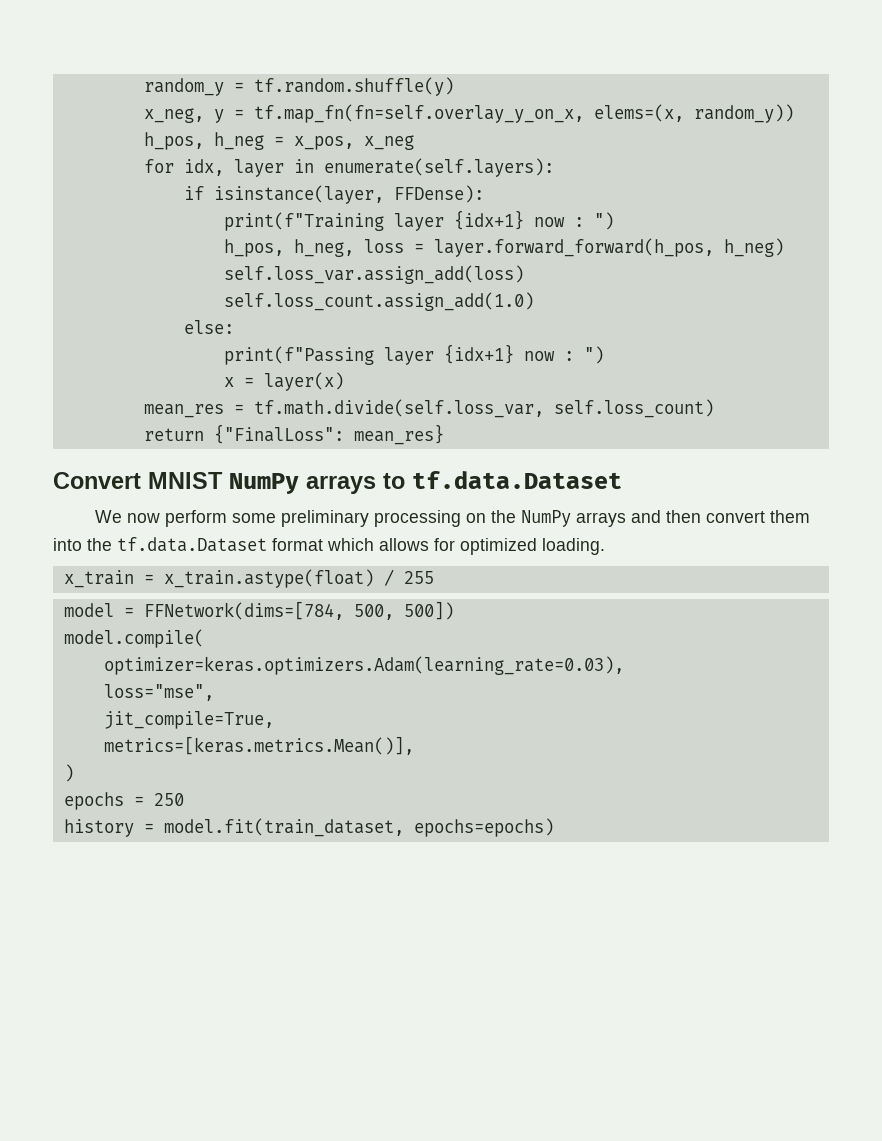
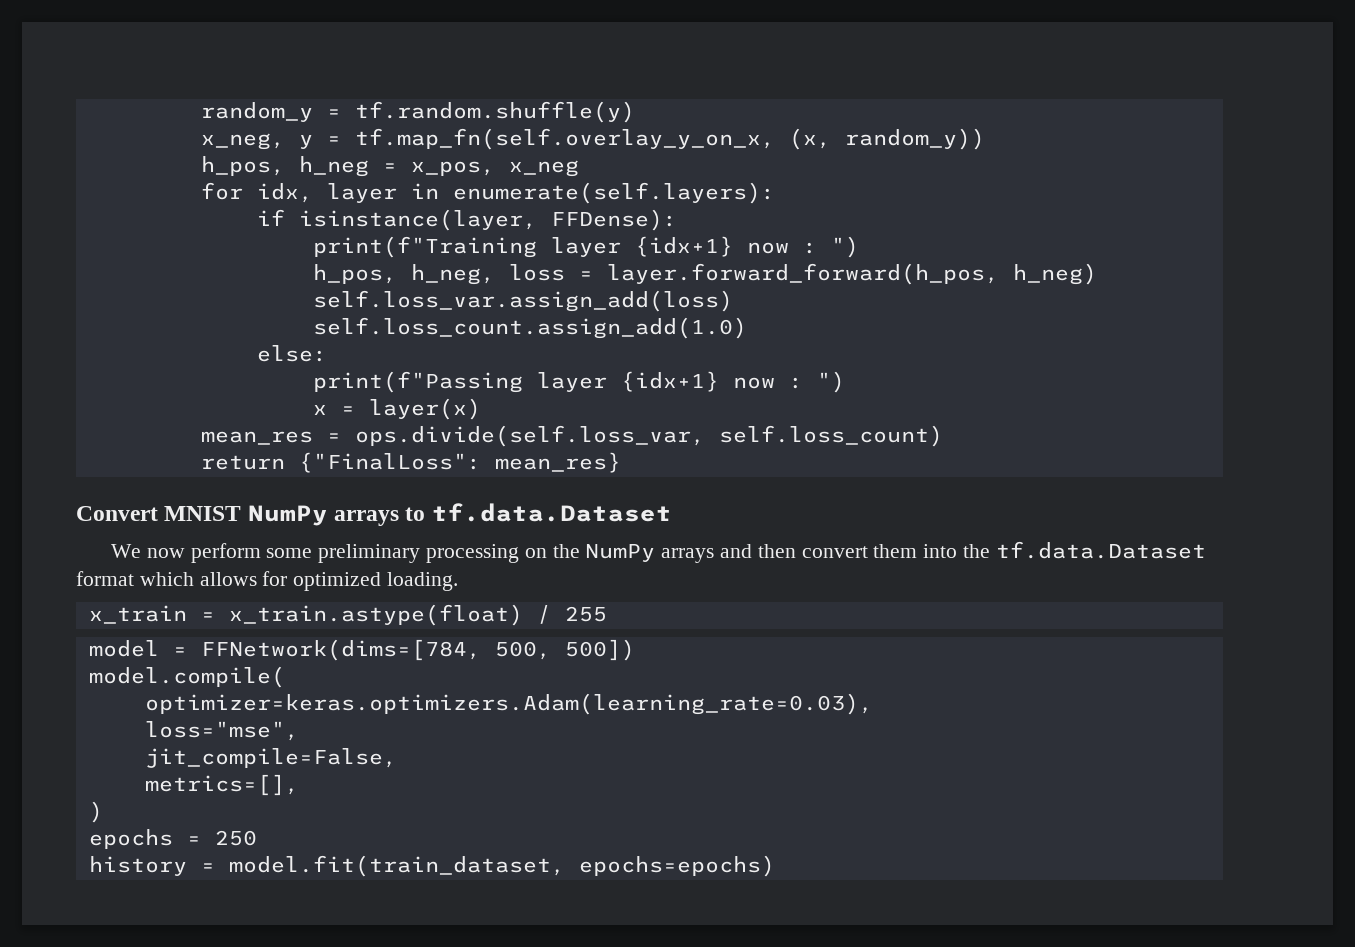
- x_neg, y = tf.map_fn(fn=self.overlay_y_on_x, elems=(x, random_y))
+ x_neg, y = tf.map_fn(self.overlay_y_on_x, (x, random_y))
- mean_res = tf.math.divide(self.loss_var, self.loss_count)
+ mean_res = ops.divide(self.loss_var, self.loss_count)
- jit_compile=True,
- metrics=[keras.metrics.Mean()],
+ jit_compile=False,
+ metrics=[],

